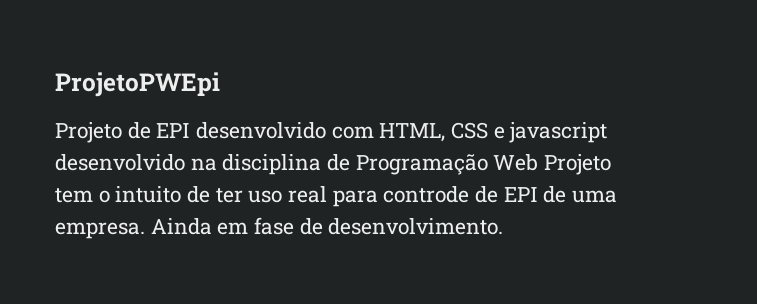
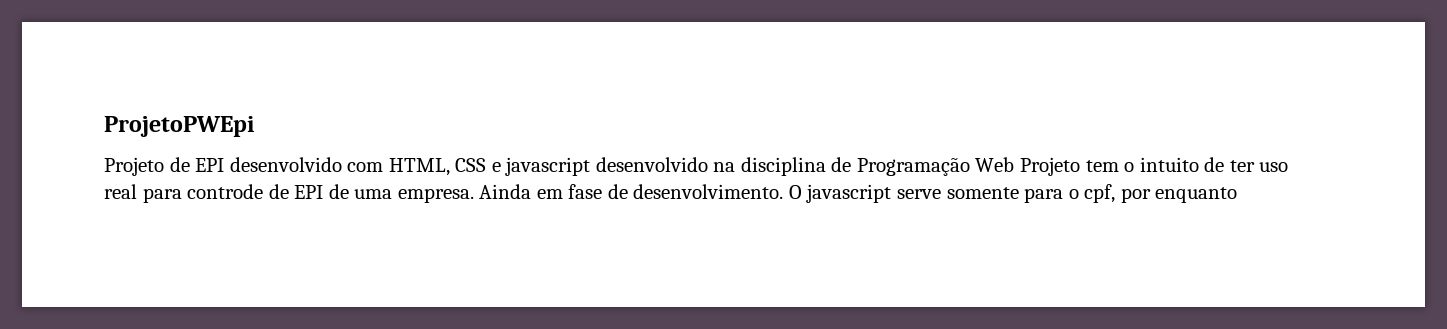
+ O javascript serve somente para o cpf, por enquanto

